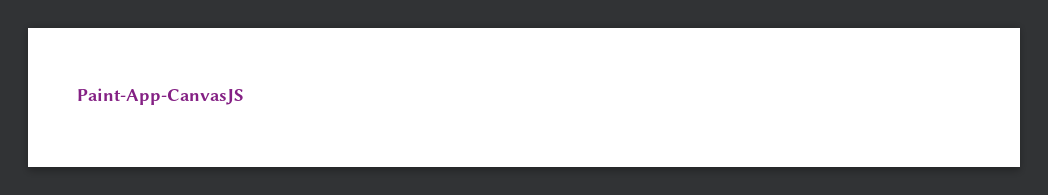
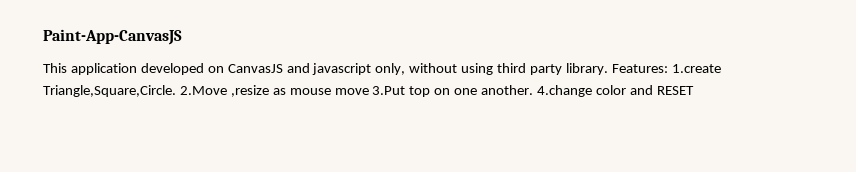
+ This application developed on CanvasJS and javascript only, without using third party library. Features: 1.create Triangle,Square,Circle. 2.Move ,resize as mouse move 3.Put top on one another. 4.change color and RESET

